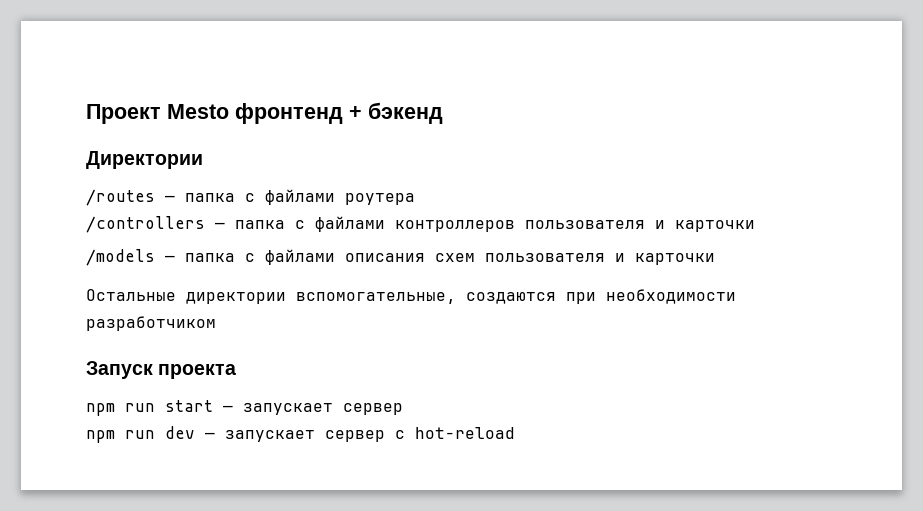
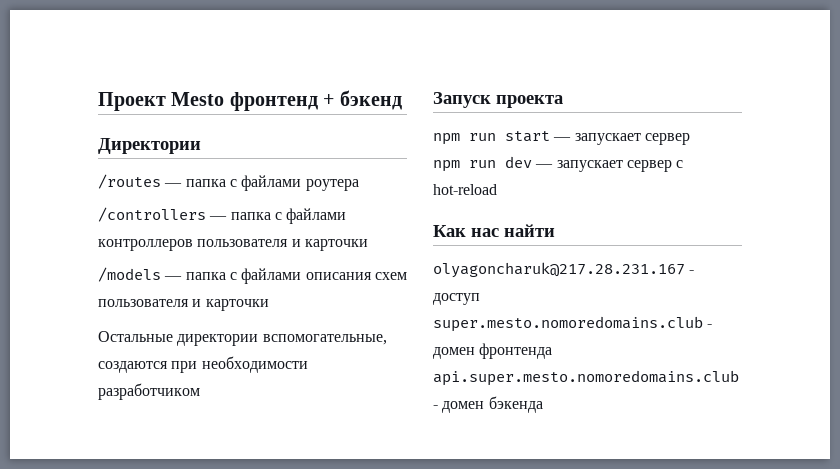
+ Как нас найти
+ olyagoncharuk@217.28.231.167 - доступ super.mesto.nomoredomains.club - домен фронтенда api.super.mesto.nomoredomains.club - домен бэкенда

